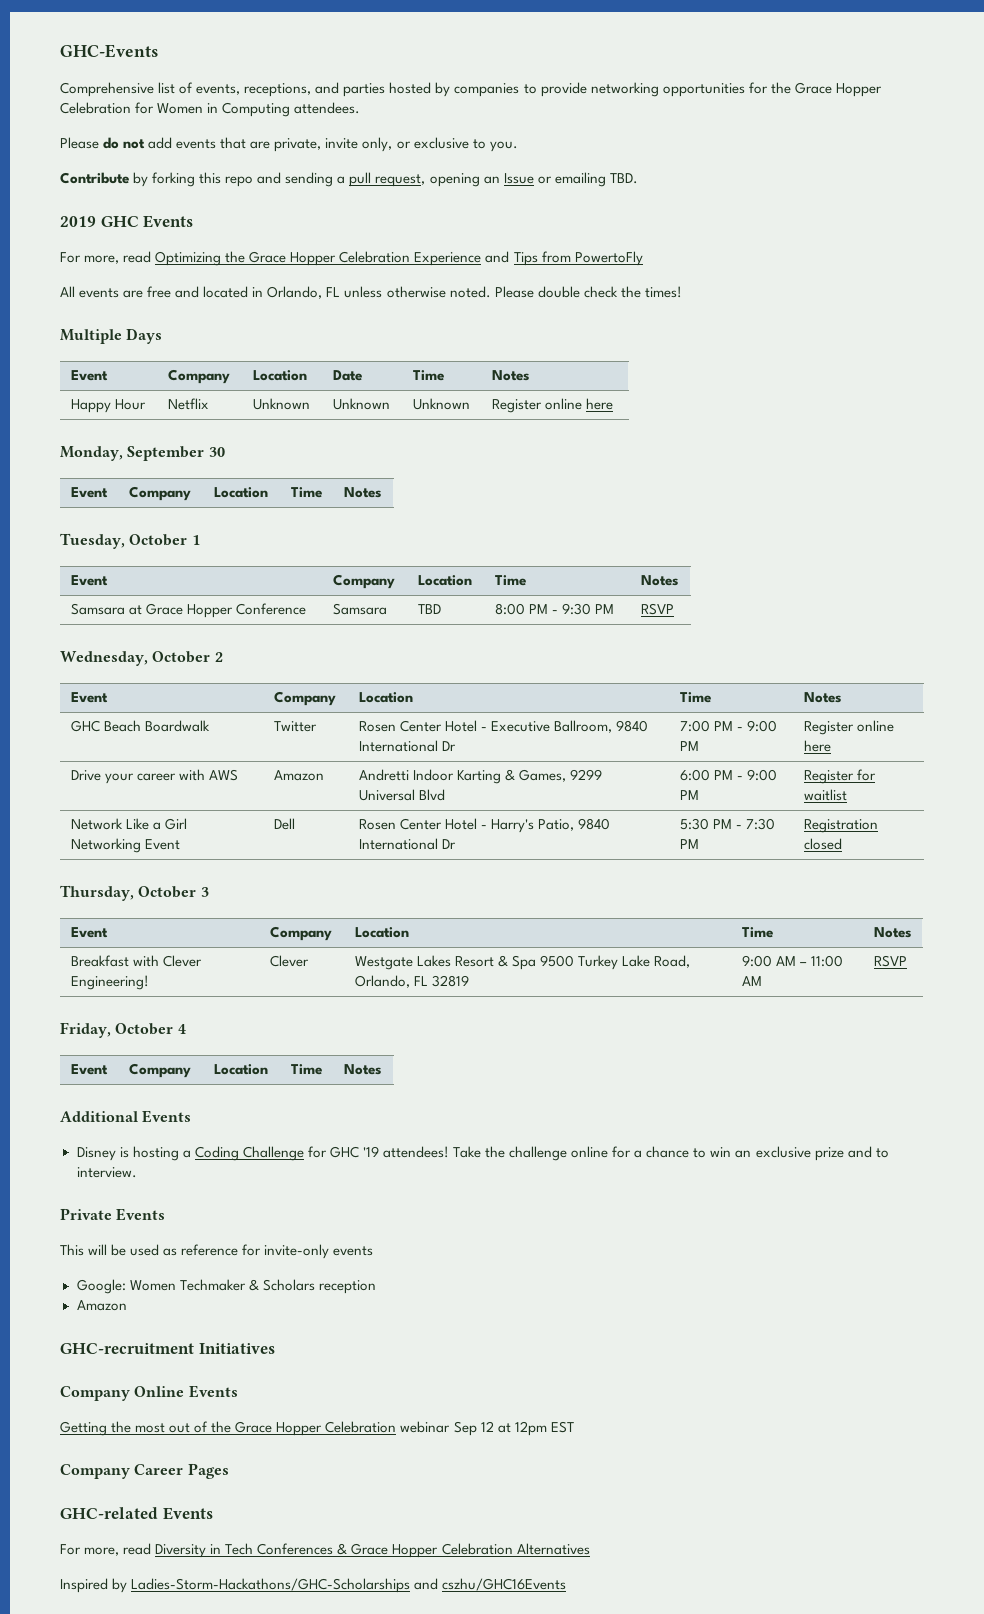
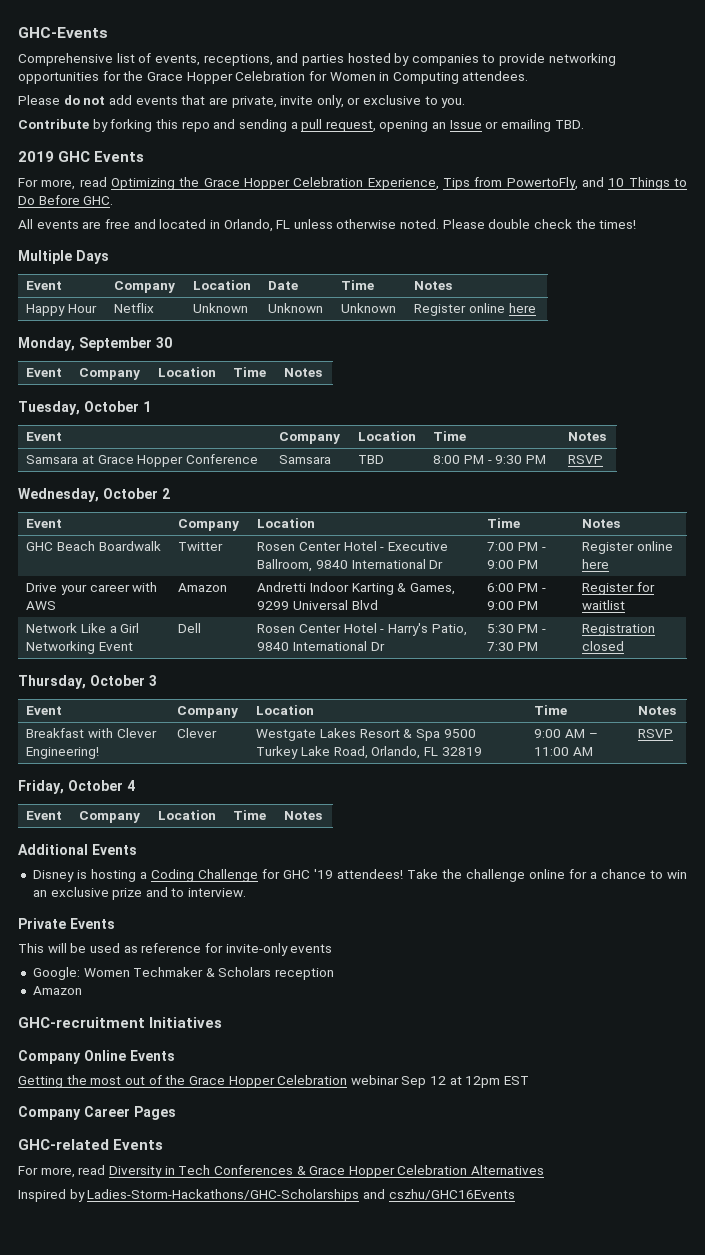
- For more, read Optimizing the Grace Hopper Celebration Experience and Tips from PowertoFly
+ For more, read Optimizing the Grace Hopper Celebration Experience, Tips from PowertoFly, and 10 Things to Do Before GHC.

